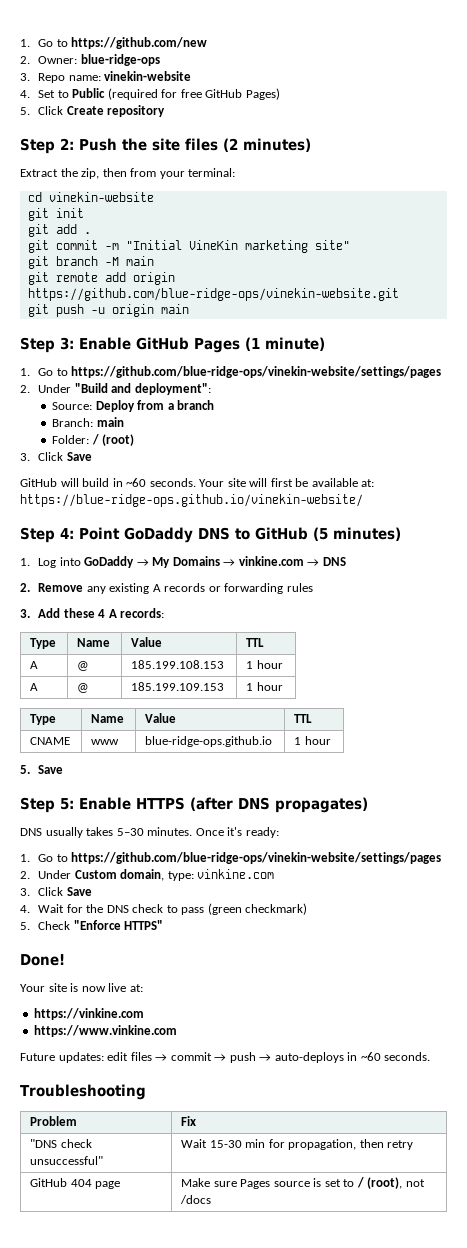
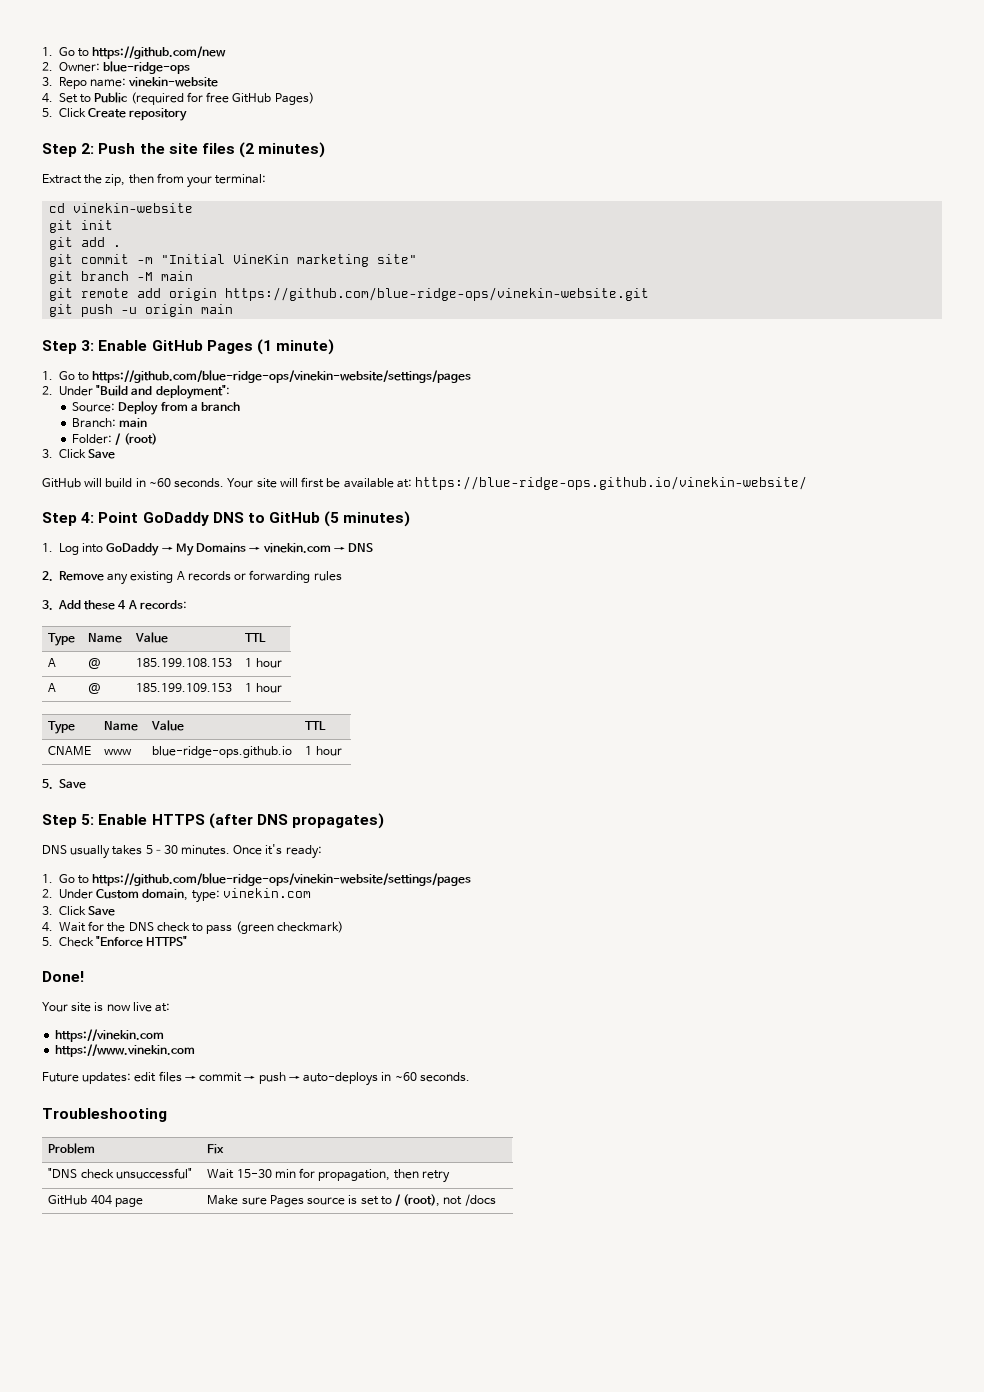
- 1. Log into GoDaddy → My Domains → vinkine.com → DNS
+ 1. Log into GoDaddy → My Domains → vinekin.com → DNS
- 2. Under Custom domain, type: vinkine.com
+ 2. Under Custom domain, type: vinekin.com
- https://vinkine.com
- https://www.vinkine.com
+ https://vinekin.com
+ https://www.vinekin.com

